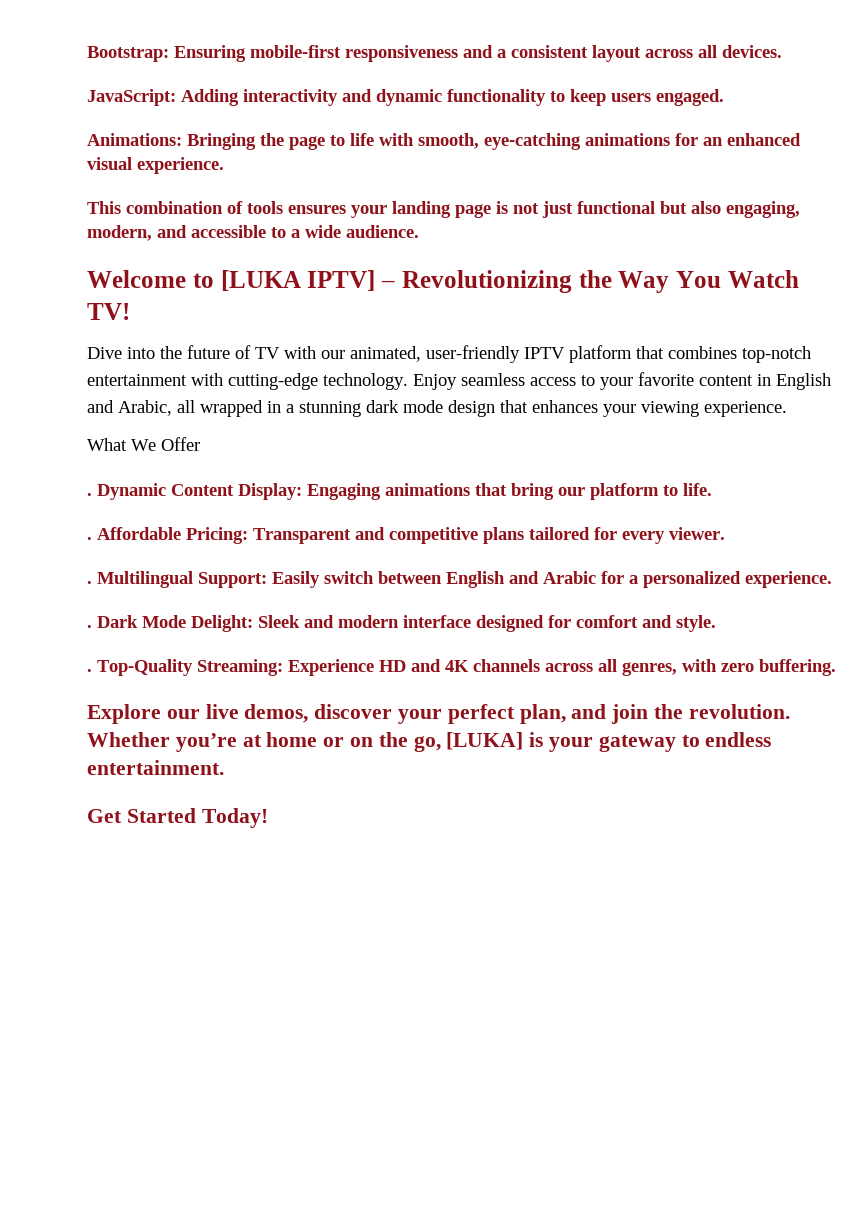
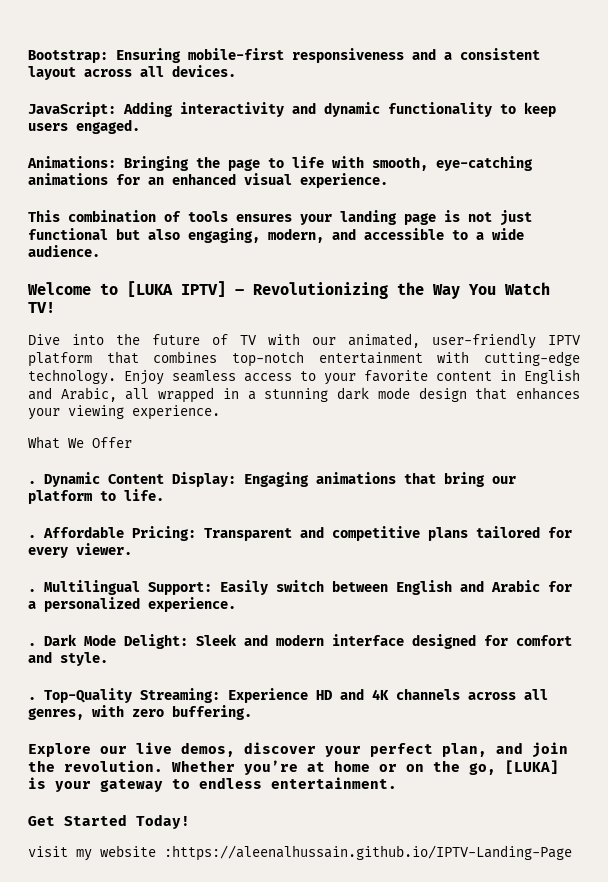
+ visit my website :https://aleenalhussain.github.io/IPTV-Landing-Page

